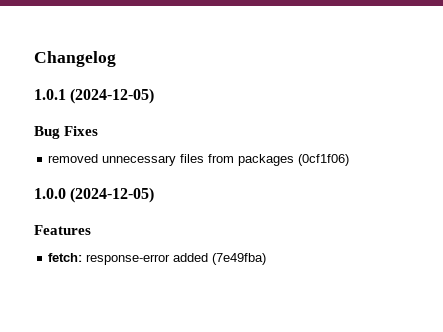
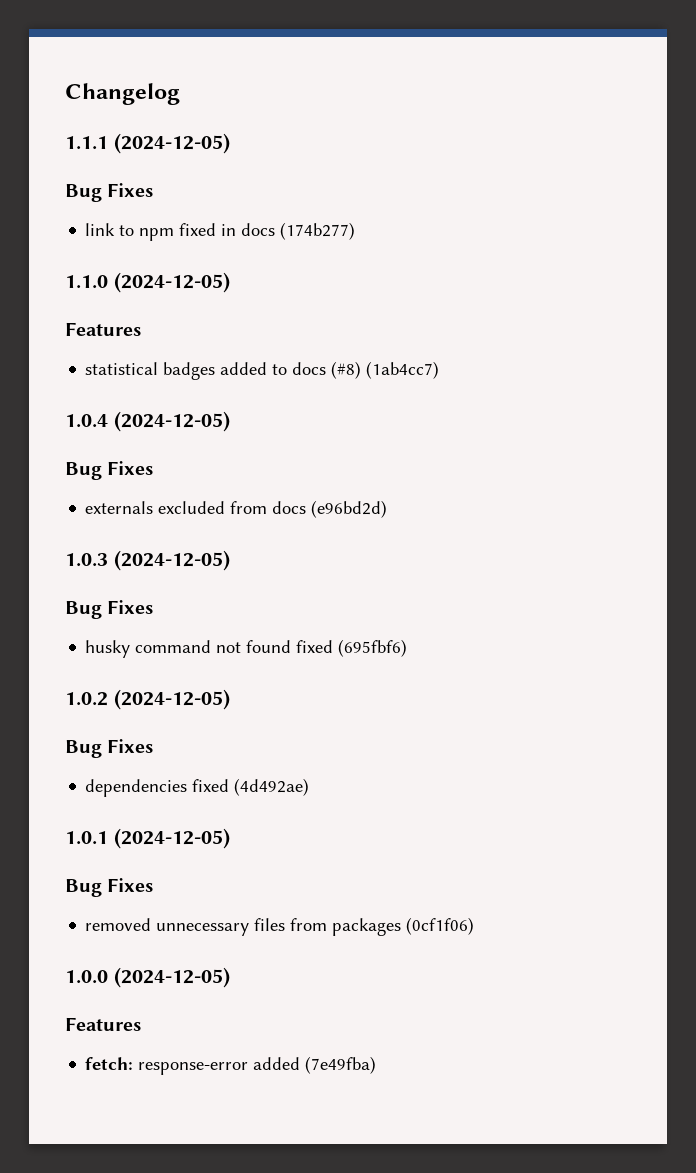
+ 1.1.1 (2024-12-05)
+ Bug Fixes
+ link to npm fixed in docs (174b277)
+ 1.1.0 (2024-12-05)
+ Features
+ statistical badges added to docs (#8) (1ab4cc7)
+ 1.0.4 (2024-12-05)
+ Bug Fixes
+ externals excluded from docs (e96bd2d)
+ 1.0.3 (2024-12-05)
+ Bug Fixes
+ husky command not found fixed (695fbf6)
+ 1.0.2 (2024-12-05)
+ Bug Fixes
+ dependencies fixed (4d492ae)

